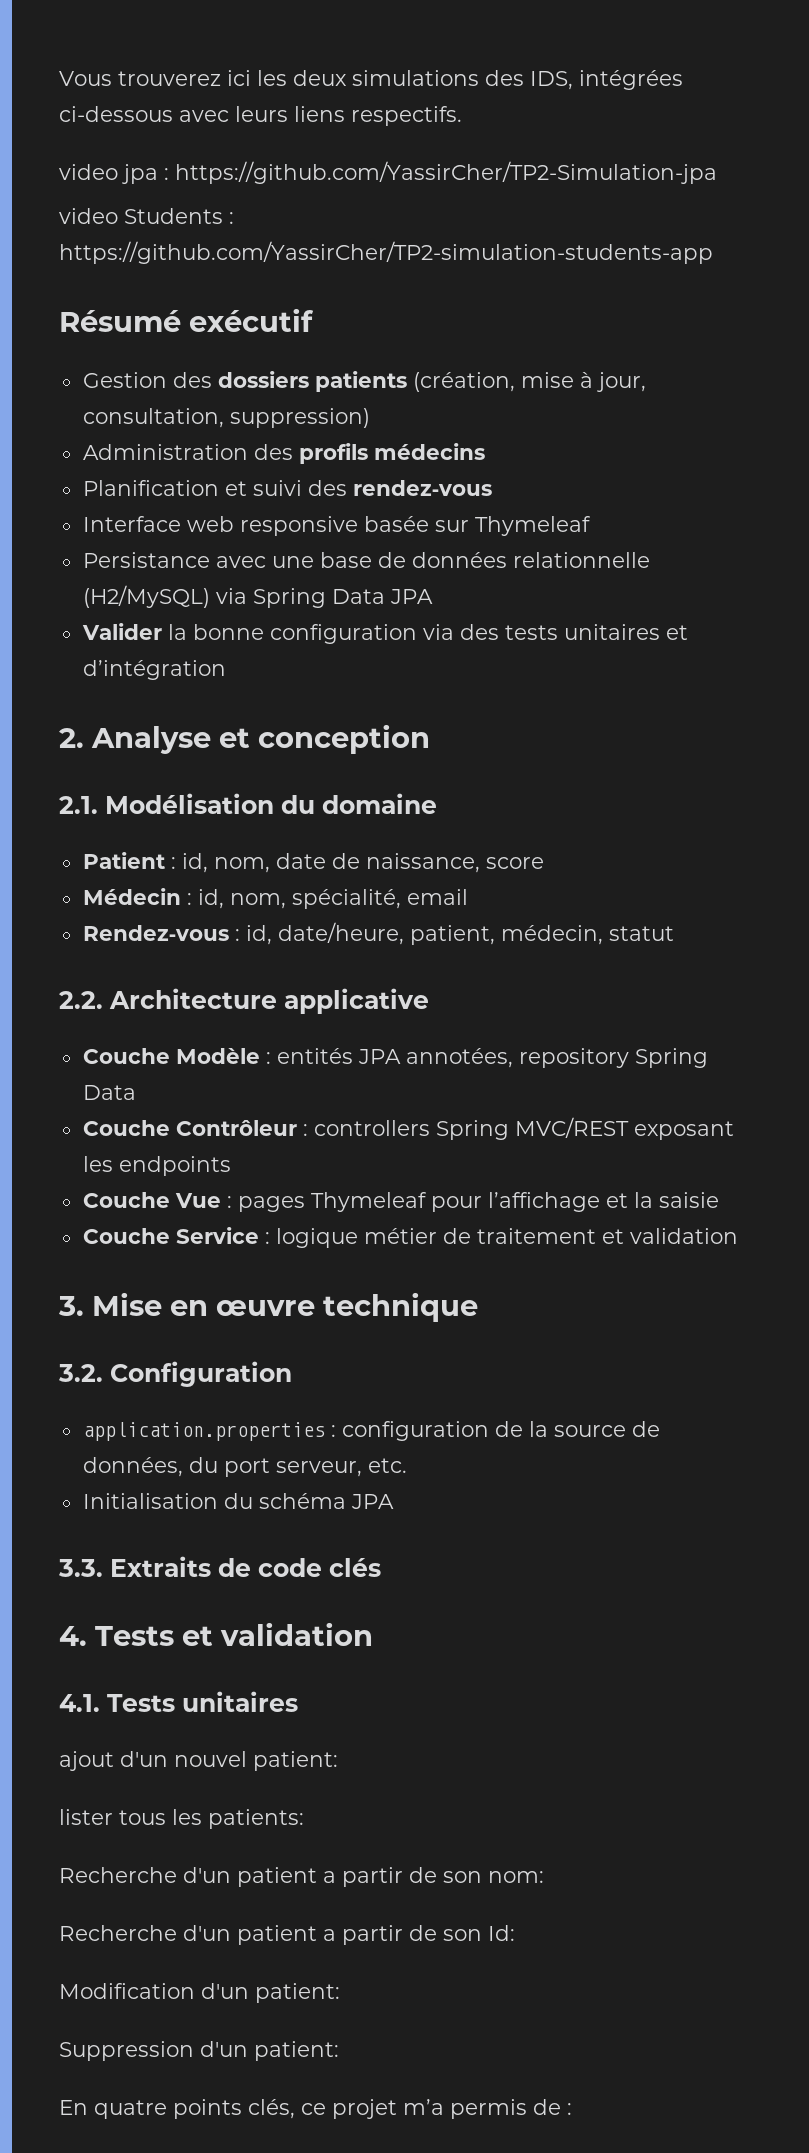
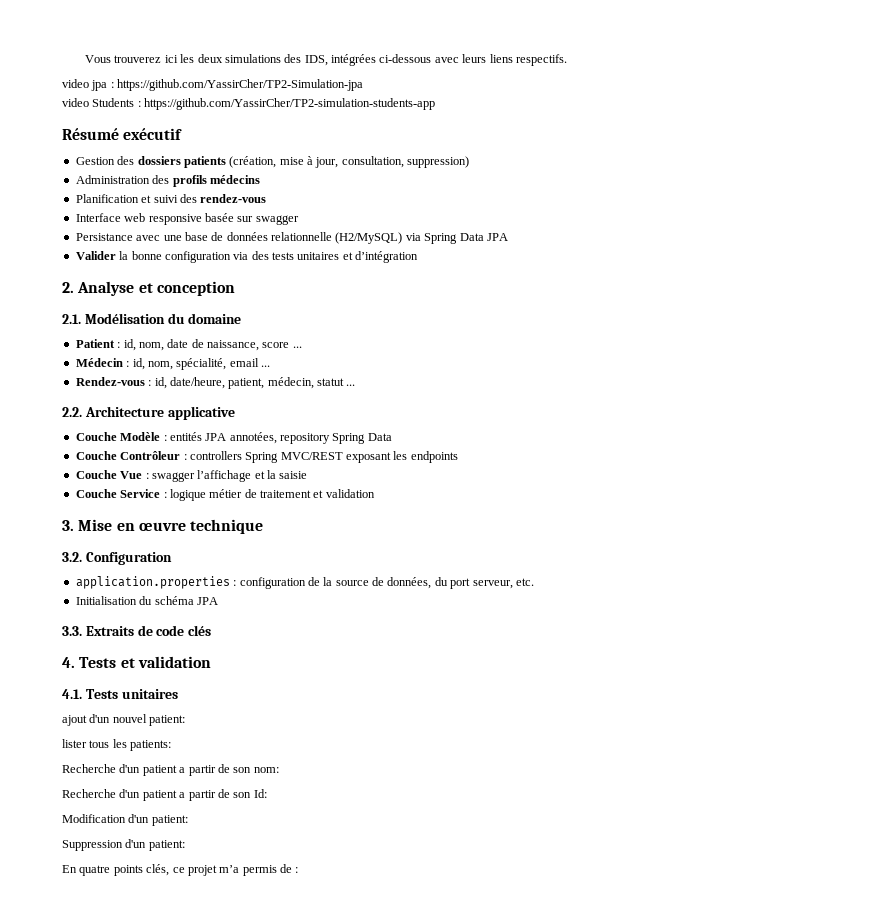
- Interface web responsive basée sur Thymeleaf
+ Interface web responsive basée sur swagger
- Patient : id, nom, date de naissance, score
+ Patient : id, nom, date de naissance, score ...
- Médecin : id, nom, spécialité, email
+ Médecin : id, nom, spécialité, email ...
- Rendez‑vous : id, date/heure, patient, médecin, statut
+ Rendez‑vous : id, date/heure, patient, médecin, statut ...
- Couche Vue : pages Thymeleaf pour l’affichage et la saisie
+ Couche Vue : swagger l’affichage et la saisie

